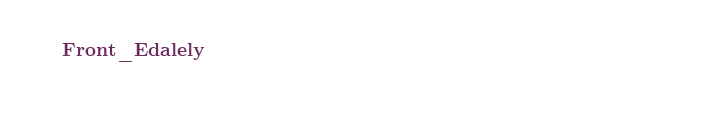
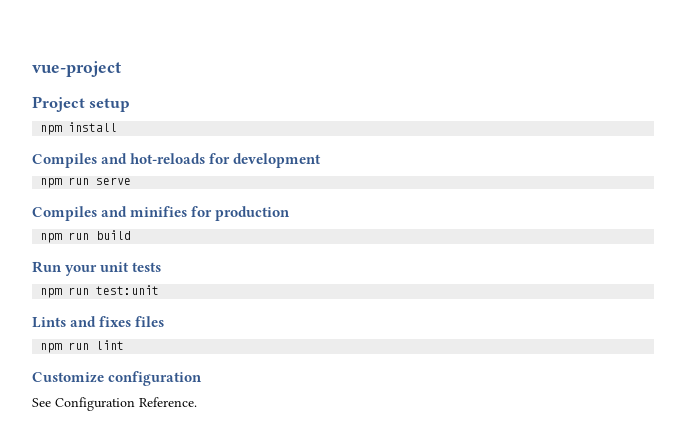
- Front_Edalely
+ vue-project
+ Project setup
+ npm install
+ Compiles and hot-reloads for development
+ npm run serve
+ Compiles and minifies for production
+ npm run build
+ Run your unit tests
+ npm run test:unit
+ Lints and fixes files
+ npm run lint
+ Customize configuration
+ See Configuration Reference.

